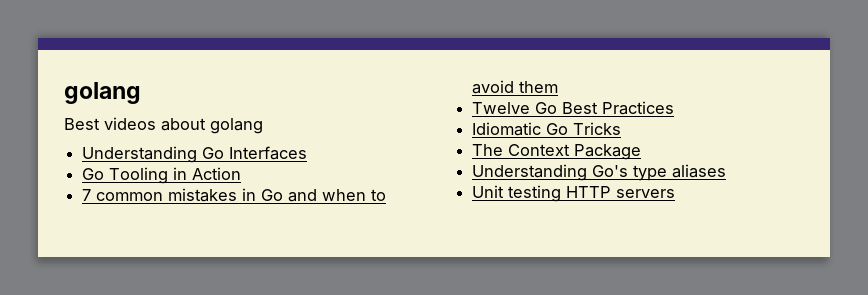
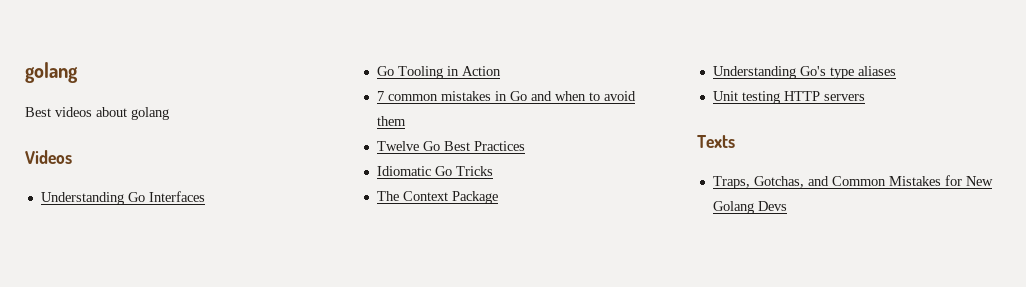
+ Videos
+ Texts
+ Traps, Gotchas, and Common Mistakes for New Golang Devs

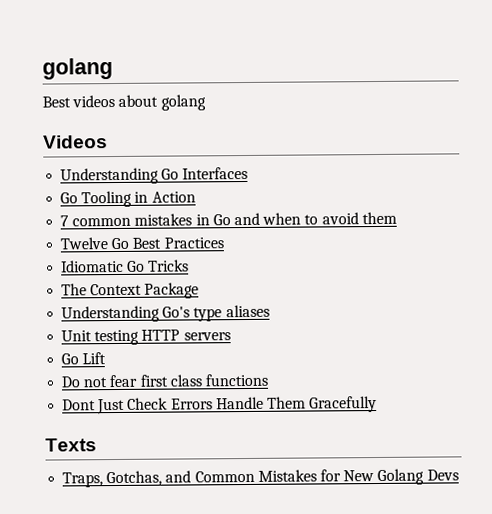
+ Go Lift
+ Do not fear first class functions
+ Dont Just Check Errors Handle Them Gracefully

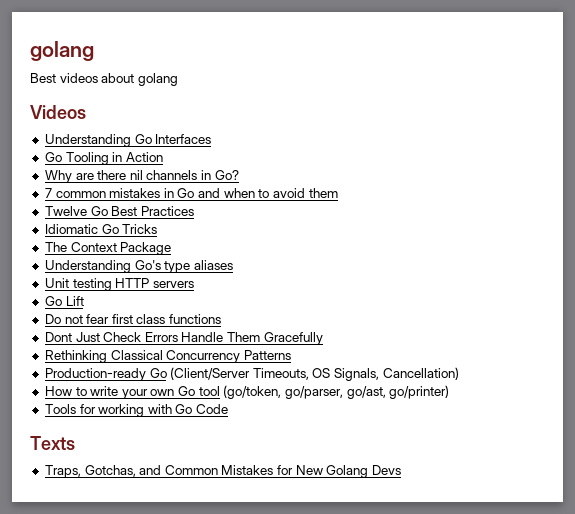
+ Why are there nil channels in Go?
+ Rethinking Classical Concurrency Patterns
+ Production-ready Go (Client/Server Timeouts, OS Signals, Cancellation)
+ How to write your own Go tool (go/token, go/parser, go/ast, go/printer)
+ Tools for working with Go Code

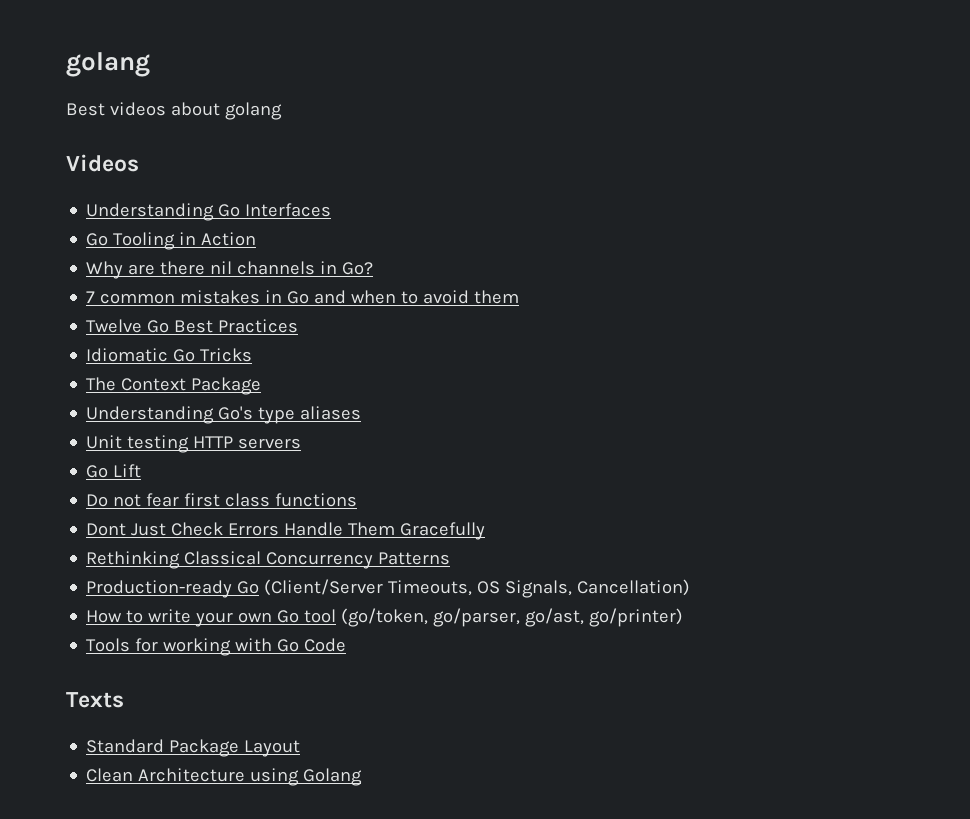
- Traps, Gotchas, and Common Mistakes for New Golang Devs
+ Standard Package Layout
+ Clean Architecture using Golang

